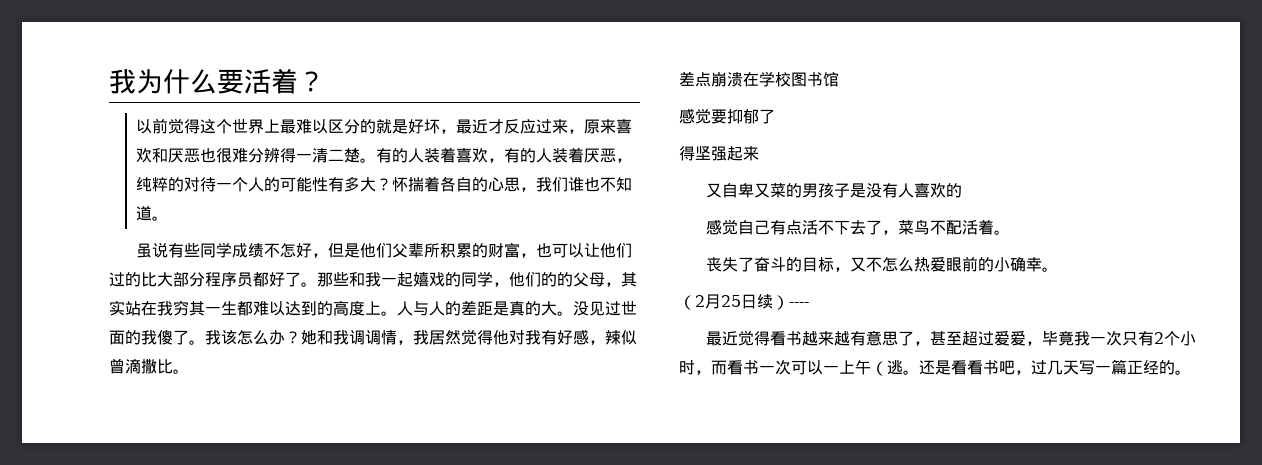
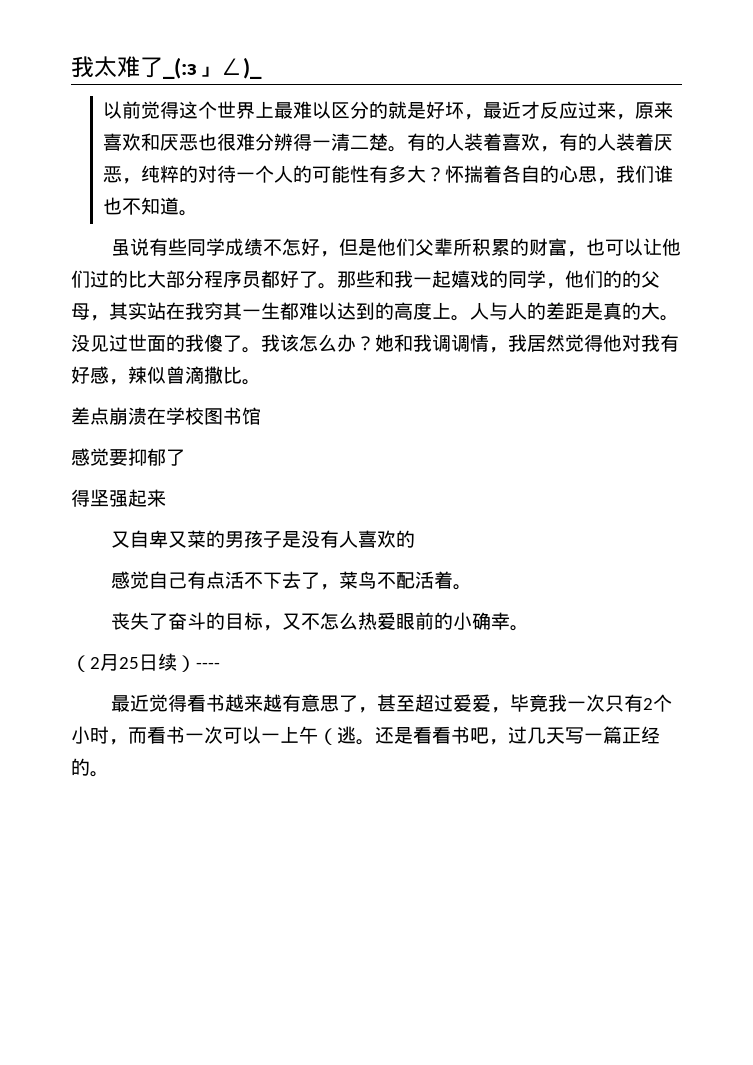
- 我为什么要活着？
+ 我太难了_(:з」∠)_

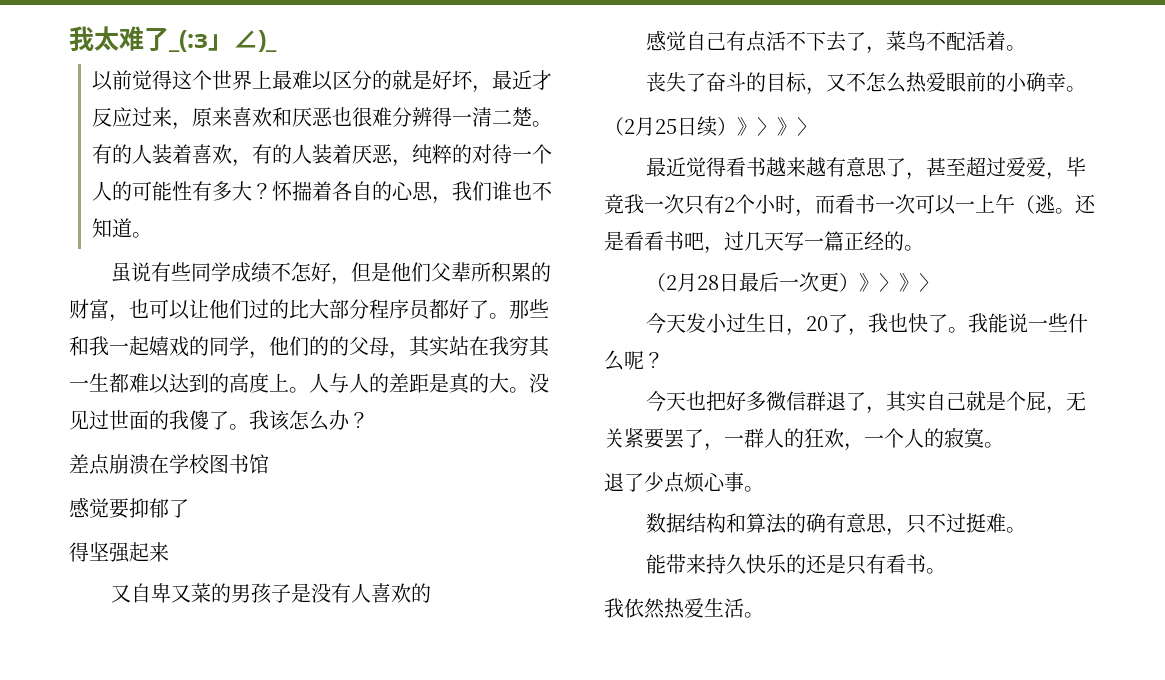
- 她和我调调情，我居然觉得他对我有好感，辣似曾滴撒比。
- （2月25日续）----
+ （2月25日续）》〉》〉
+ （2月28日最后一次更）》〉》〉
+ 今天发小过生日，20了，我也快了。我能说一些什么呢？
+ 今天也把好多微信群退了，其实自己就是个屁，无关紧要罢了，一群人的狂欢，一个人的寂寞。
+ 退了少点烦心事。
+ 数据结构和算法的确有意思，只不过挺难。
+ 能带来持久快乐的还是只有看书。
+ 我依然热爱生活。

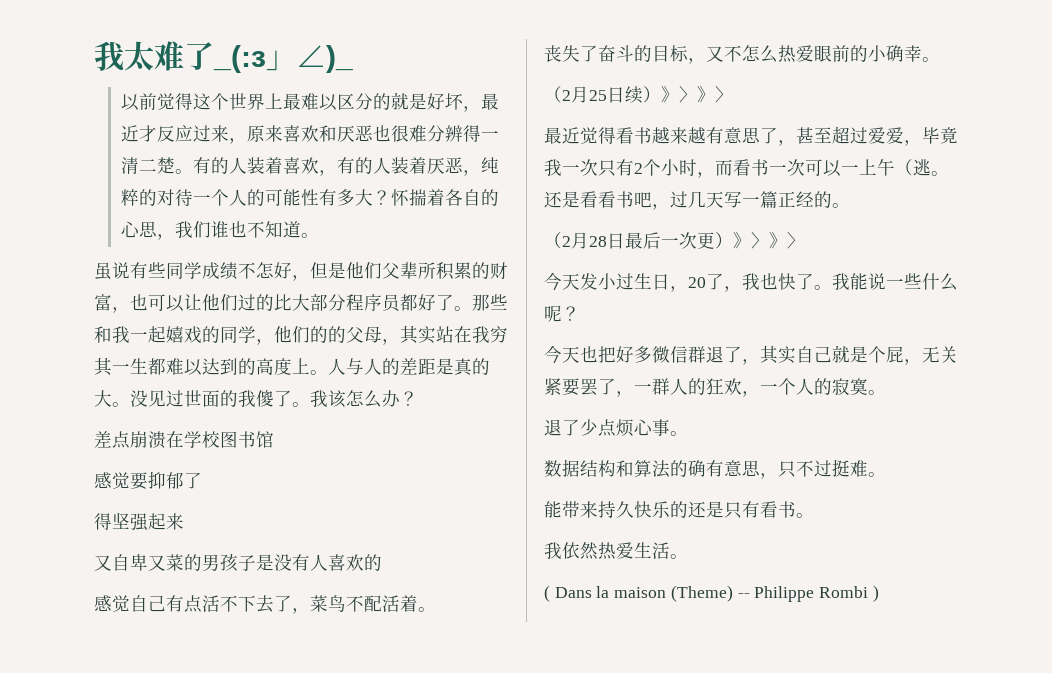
+ ( Dans la maison (Theme) -- Philippe Rombi )

